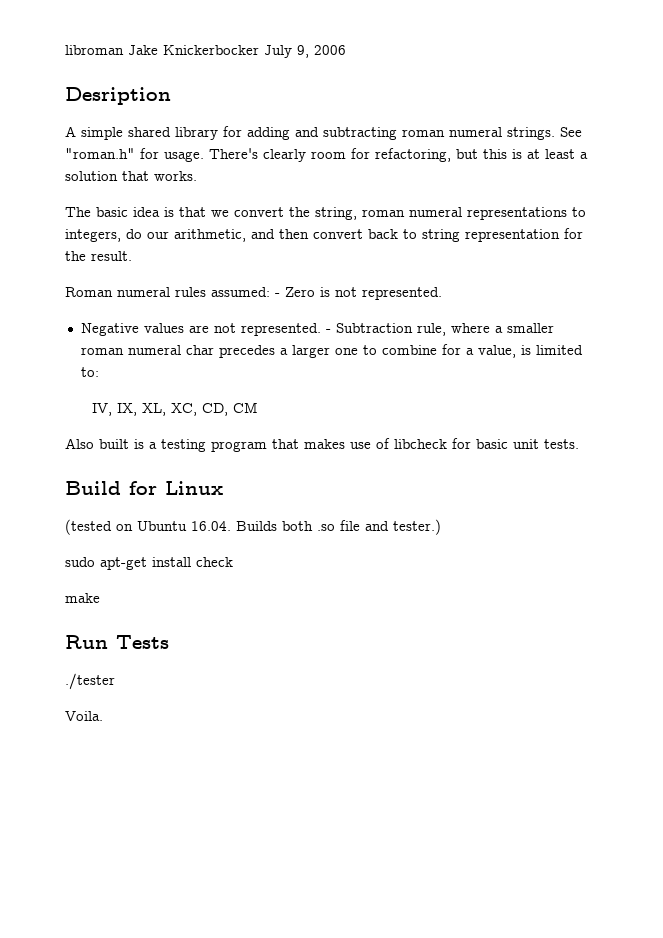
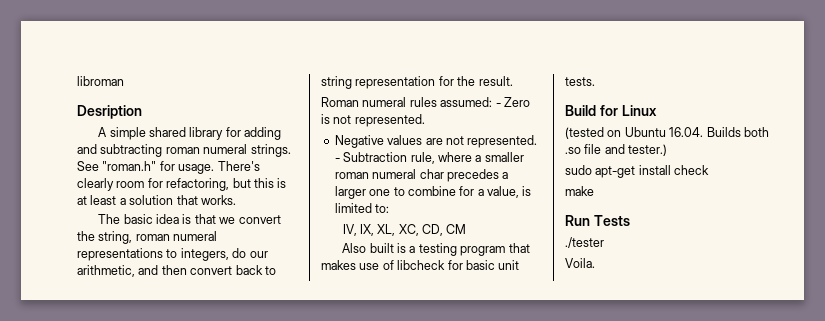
- libroman Jake Knickerbocker July 9, 2006
+ libroman

